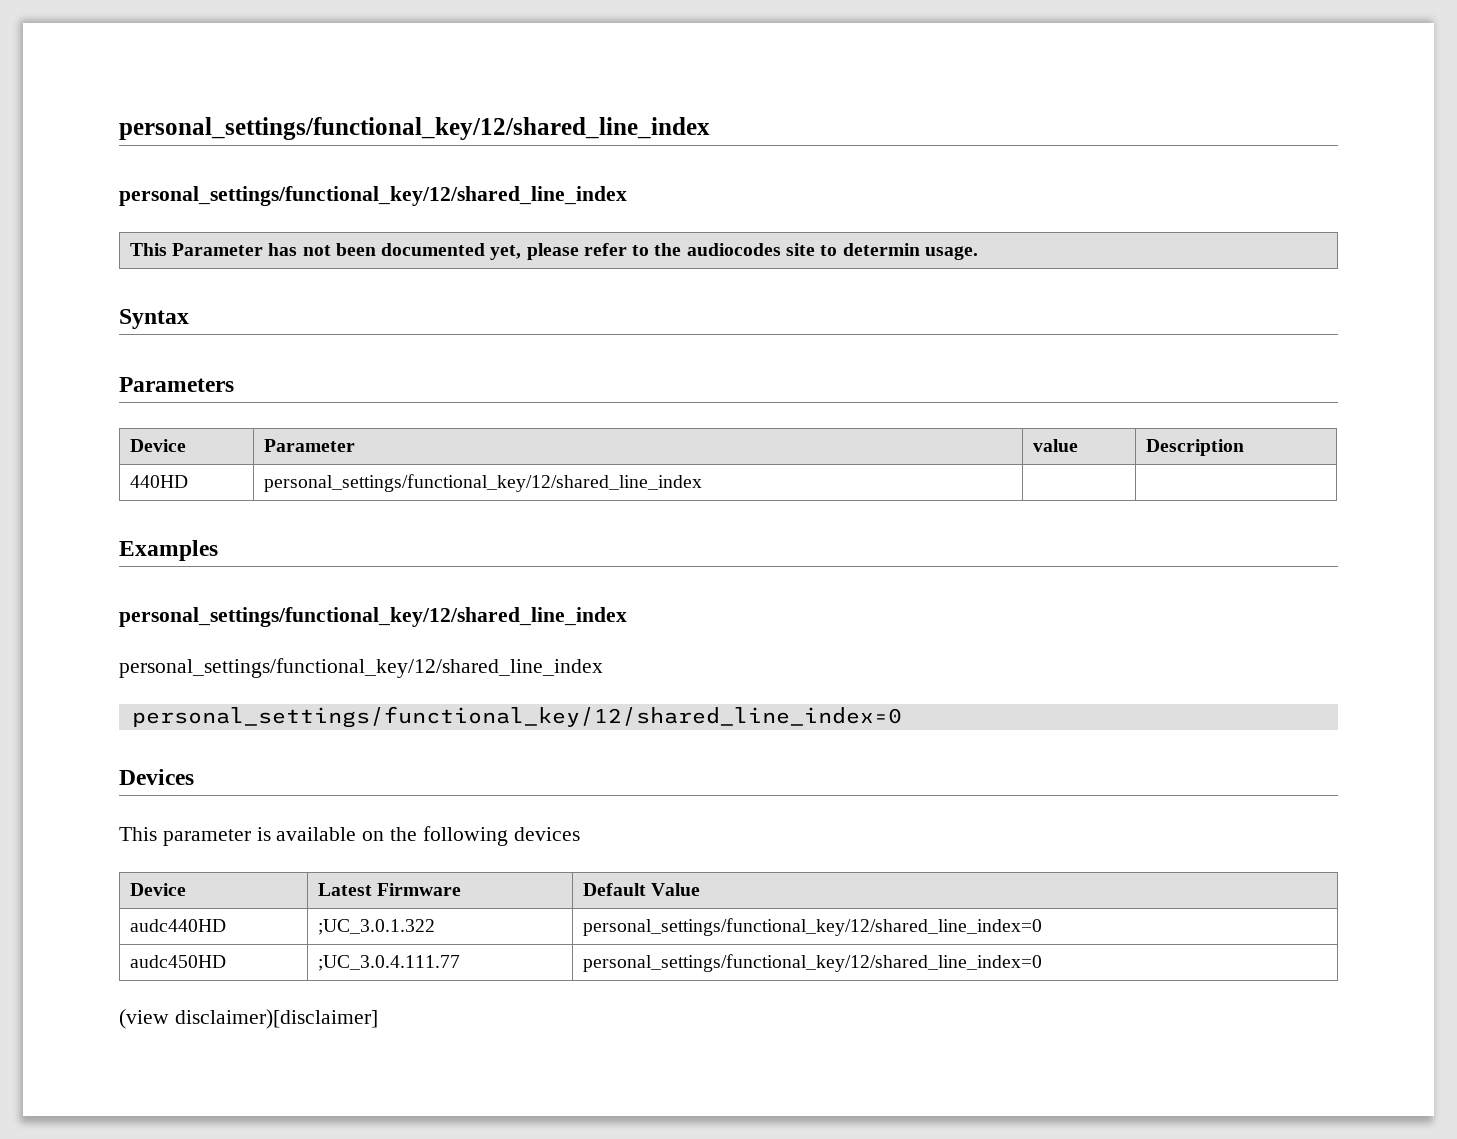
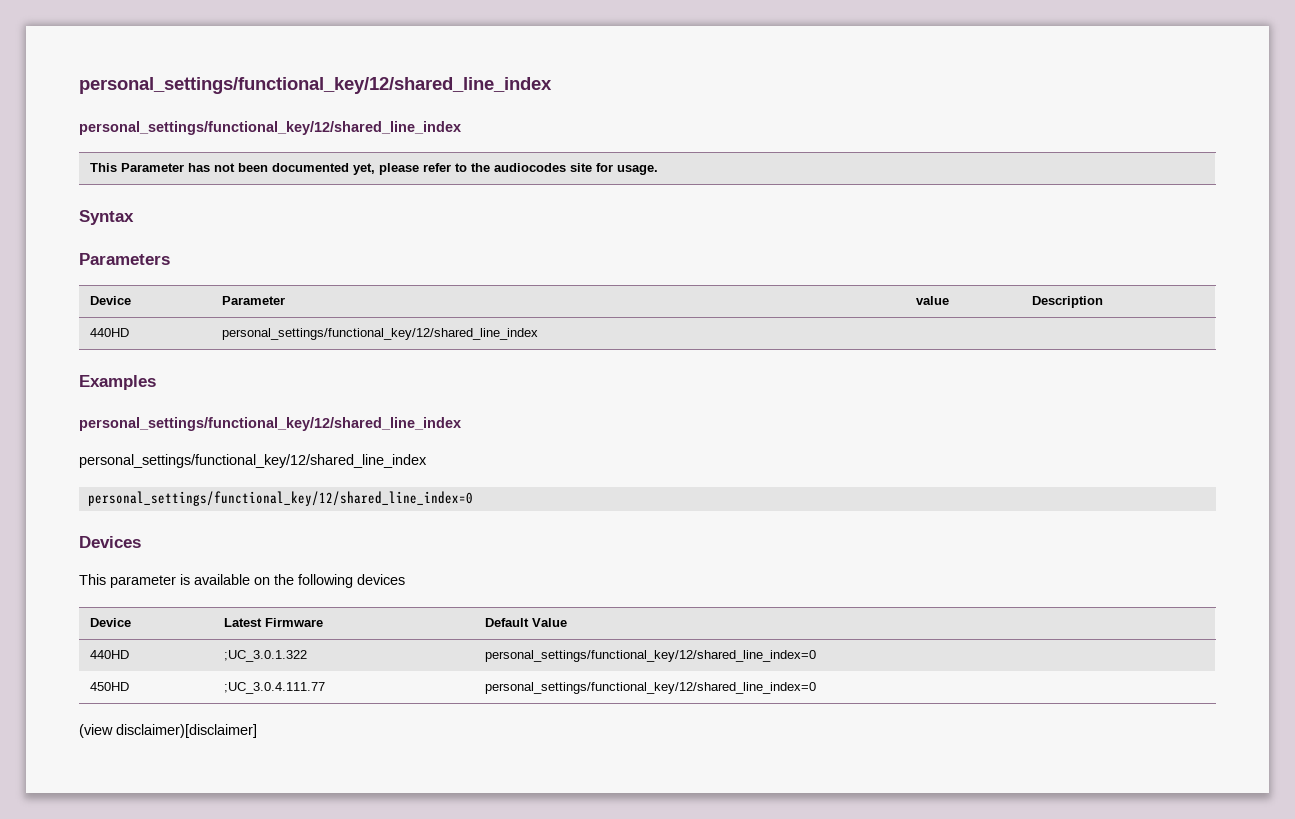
- This Parameter has not been documented yet, please refer to the audiocodes site to determin usage.
+ This Parameter has not been documented yet, please refer to the audiocodes site for usage.
- audc440HD | ;UC_3.0.1.322 | personal_settings/functional_key/12/shared_line_index=0
+ 440HD | ;UC_3.0.1.322 | personal_settings/functional_key/12/shared_line_index=0
- audc450HD | ;UC_3.0.4.111.77 | personal_settings/functional_key/12/shared_line_index=0
+ 450HD | ;UC_3.0.4.111.77 | personal_settings/functional_key/12/shared_line_index=0

